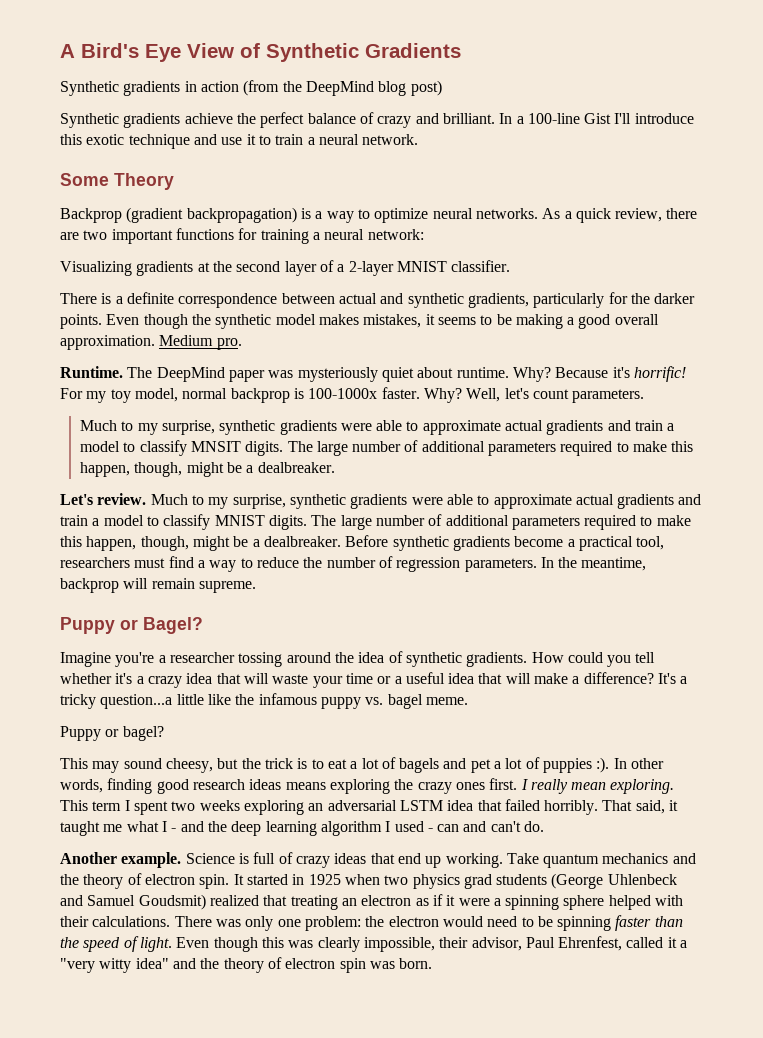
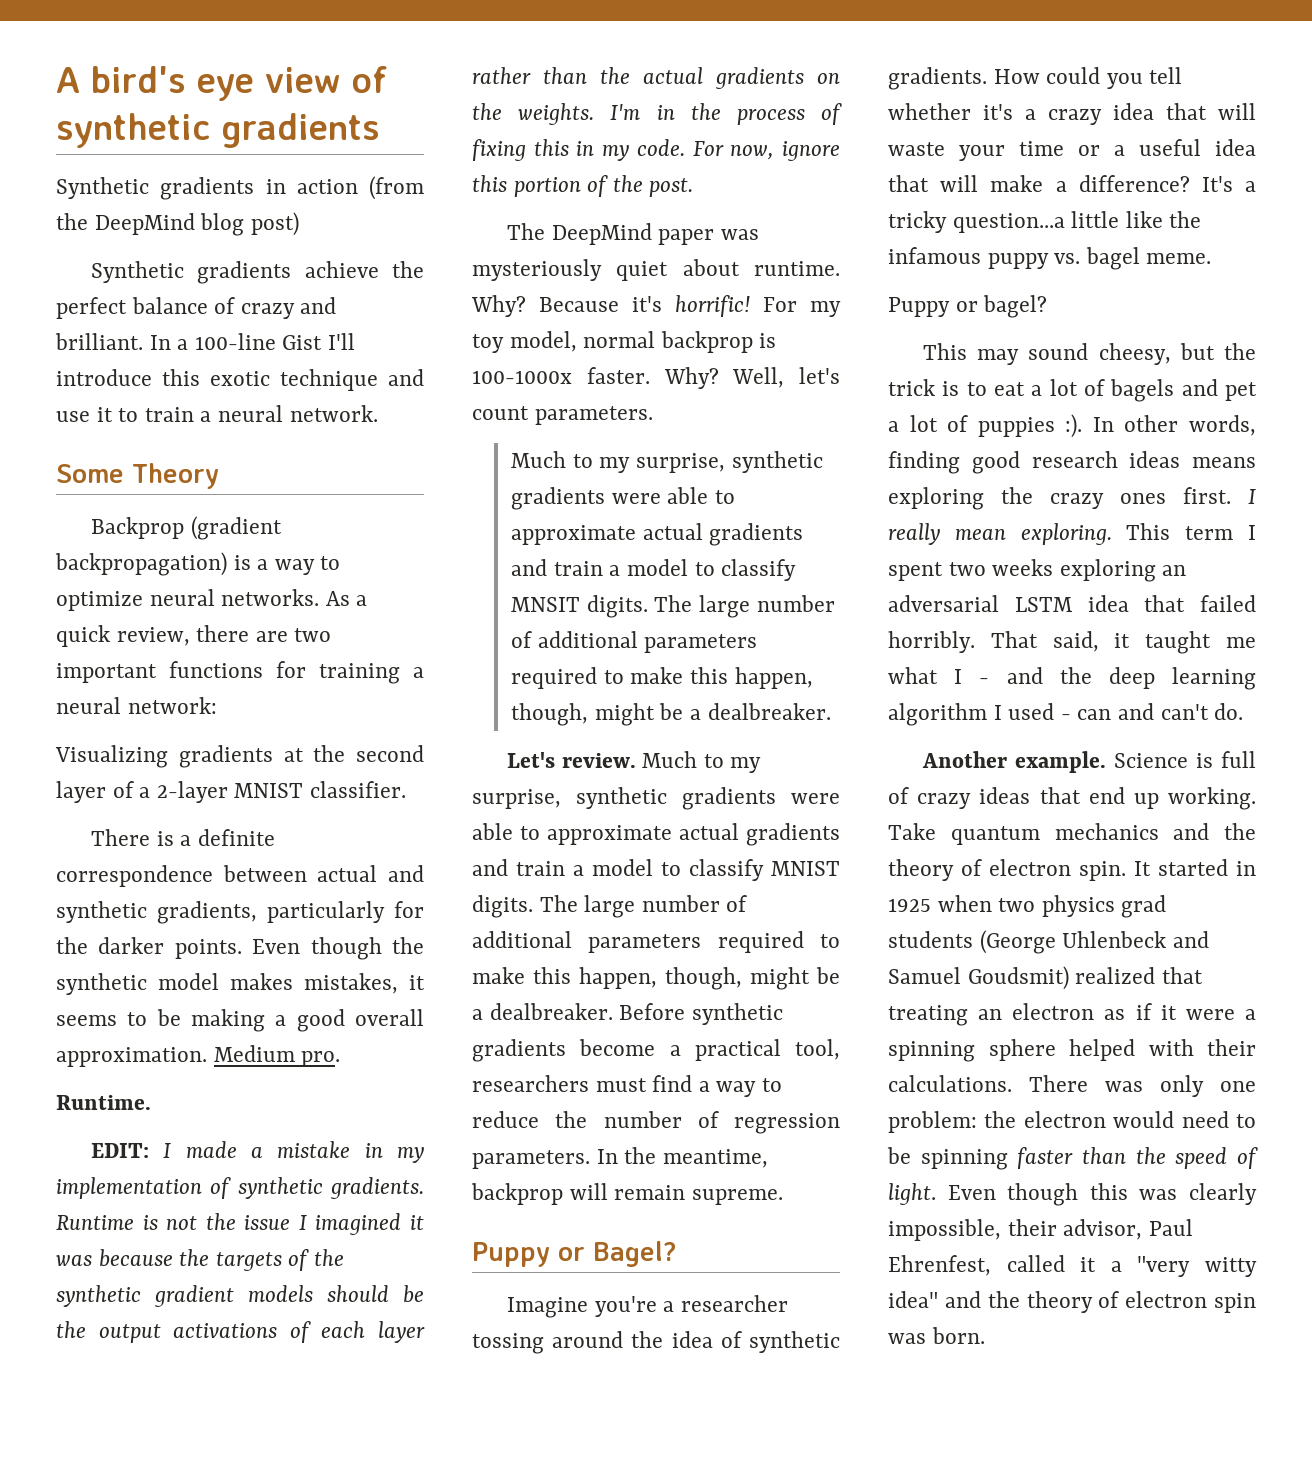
- A Bird's Eye View of Synthetic Gradients
+ A bird's eye view of synthetic gradients
- Runtime. The DeepMind paper was mysteriously quiet about runtime.
+ Runtime.
+ EDIT: I made a mistake in my implementation of synthetic gradients. Runtime is not the issue I imagined it was because the targets of the synthetic gradient models should be the output activations of each layer rather than the actual gradients on the weights. I'm in the process of fixing this in my code. For now, ignore this portion of the post.
+ The DeepMind paper was mysteriously quiet about runtime.

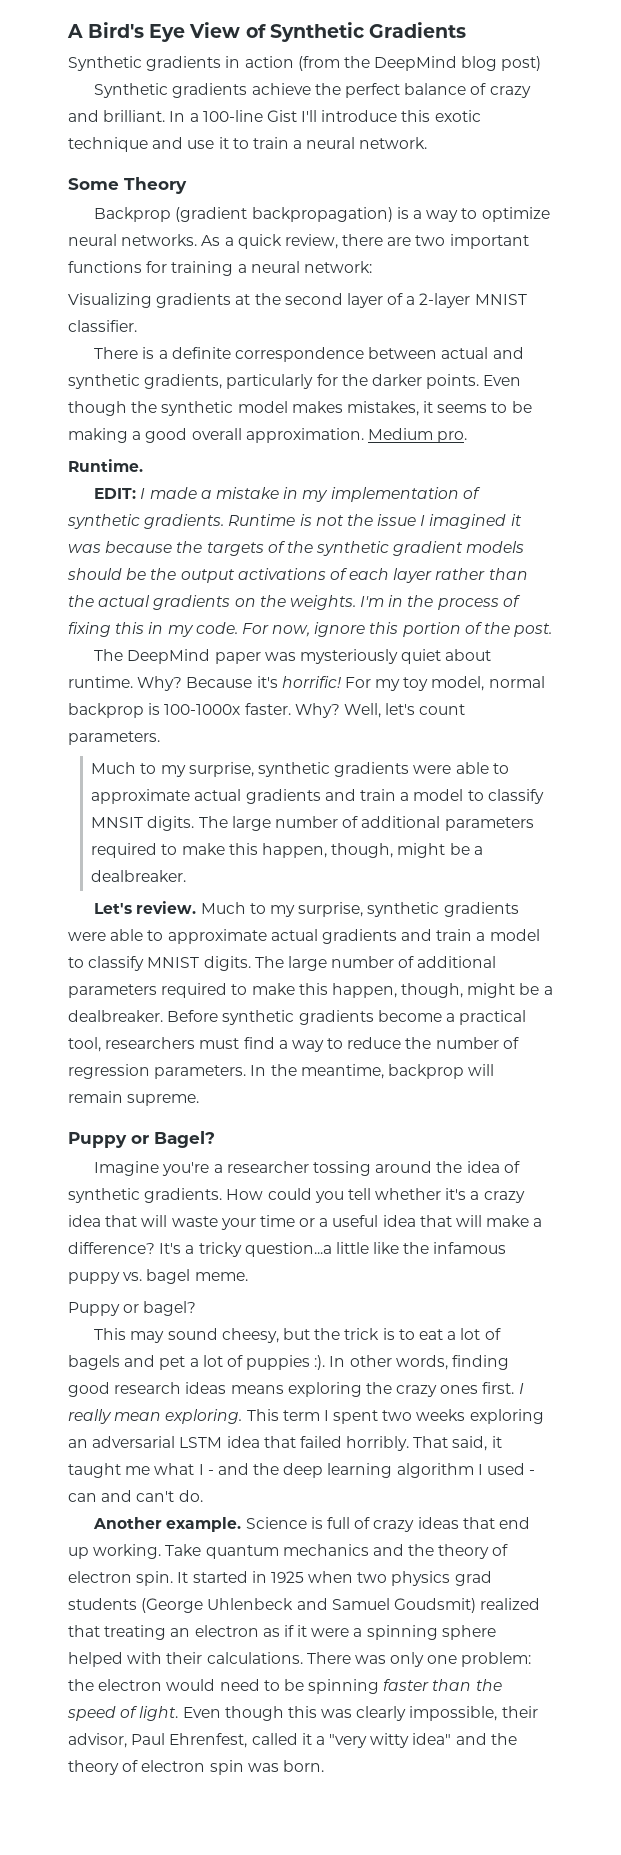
- A bird's eye view of synthetic gradients
+ A Bird's Eye View of Synthetic Gradients

